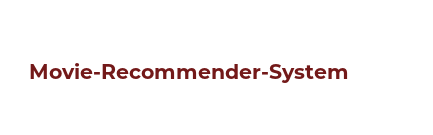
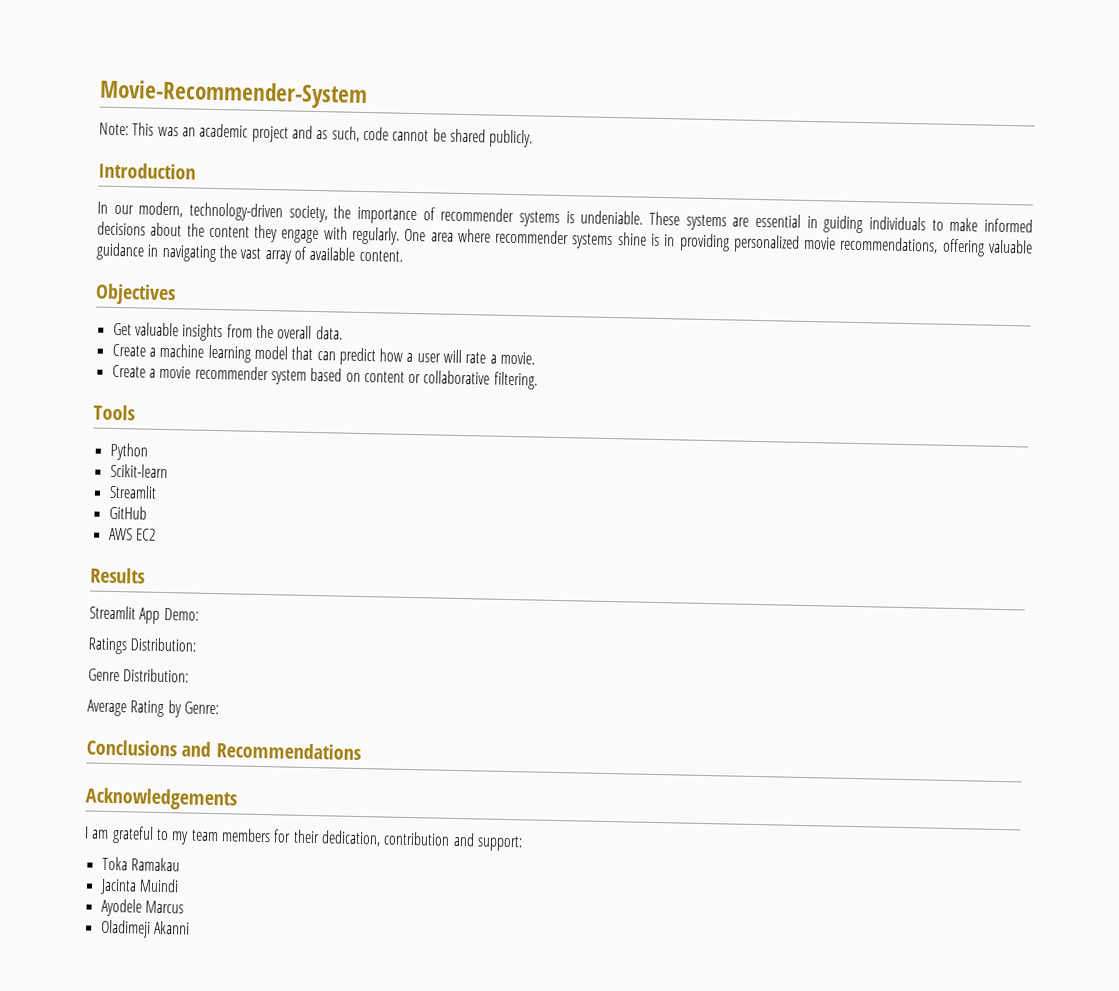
+ Note: This was an academic project and as such, code cannot be shared publicly.
+ Introduction
+ In our modern, technology-driven society, the importance of recommender systems is undeniable. These systems are essential in guiding individuals to make informed decisions about the content they engage with regularly. One area where recommender systems shine is in providing personalized movie recommendations, offering valuable guidance in navigating the vast array of available content.
+ Objectives
+ Get valuable insights from the overall data.
+ Create a machine learning model that can predict how a user will rate a movie.
+ Create a movie recommender system based on content or collaborative filtering.
+ Tools
+ Python
+ Scikit-learn
+ Streamlit
+ GitHub
+ AWS EC2
+ Results
+ Streamlit App Demo:
+ Ratings Distribution:
+ Genre Distribution:
+ Average Rating by Genre:
+ Conclusions and Recommendations
+ Acknowledgements
+ I am grateful to my team members for their dedication, contribution and support:
+ Toka Ramakau
+ Jacinta Muindi
+ Ayodele Marcus
+ Oladimeji Akanni

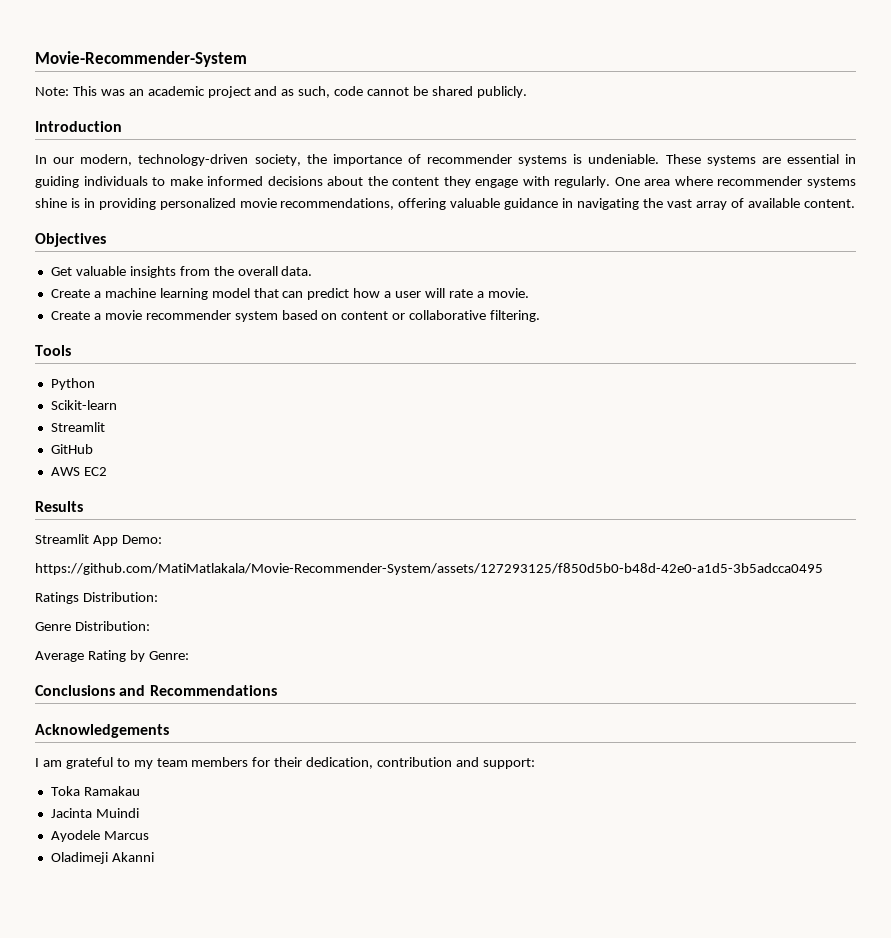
+ https://github.com/MatiMatlakala/Movie-Recommender-System/assets/127293125/f850d5b0-b48d-42e0-a1d5-3b5adcca0495

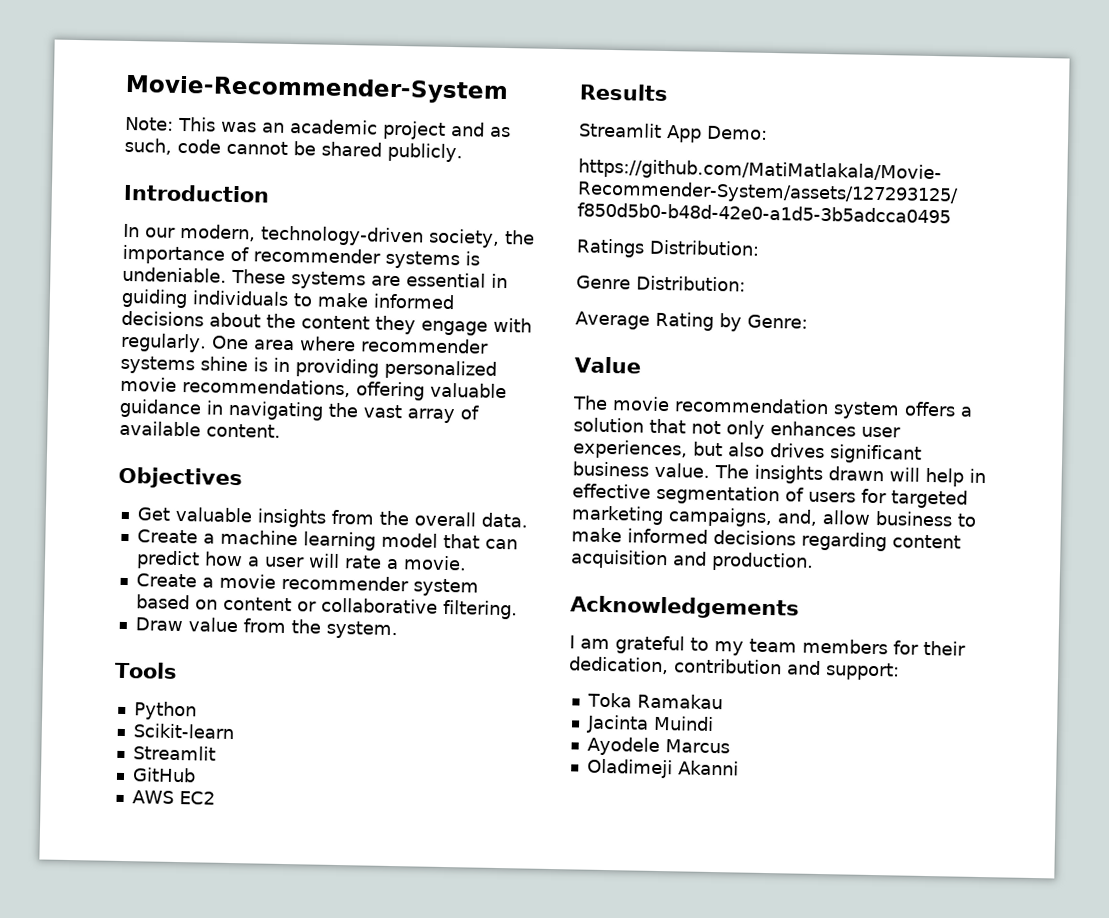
+ Draw value from the system.
- Conclusions and Recommendations
+ Value
+ The movie recommendation system offers a solution that not only enhances user experiences, but also drives significant business value. The insights drawn will help in effective segmentation of users for targeted marketing campaigns, and, allow business to make informed decisions regarding content acquisition and production.

